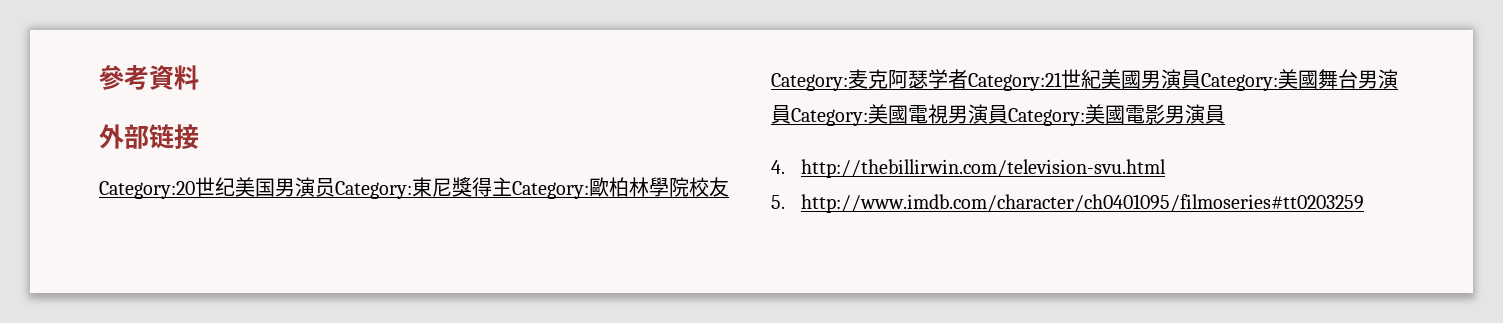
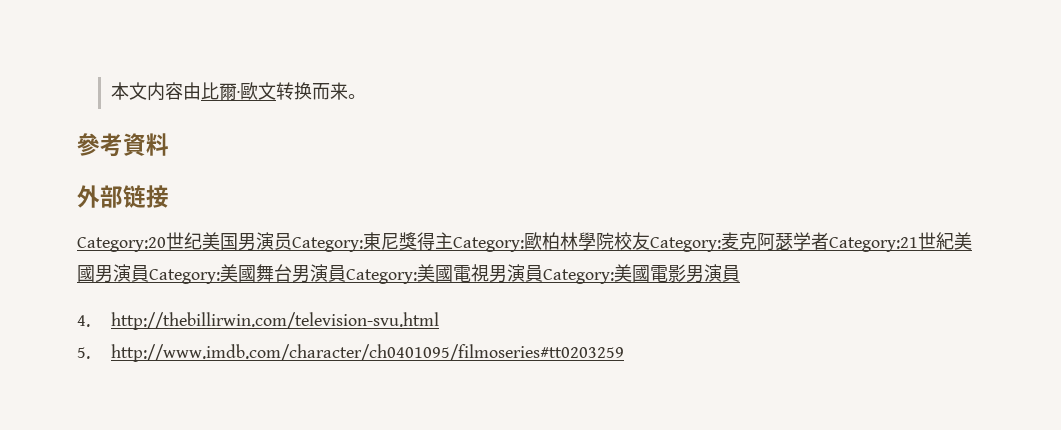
+ 本文内容由比爾·歐文转换而来。

